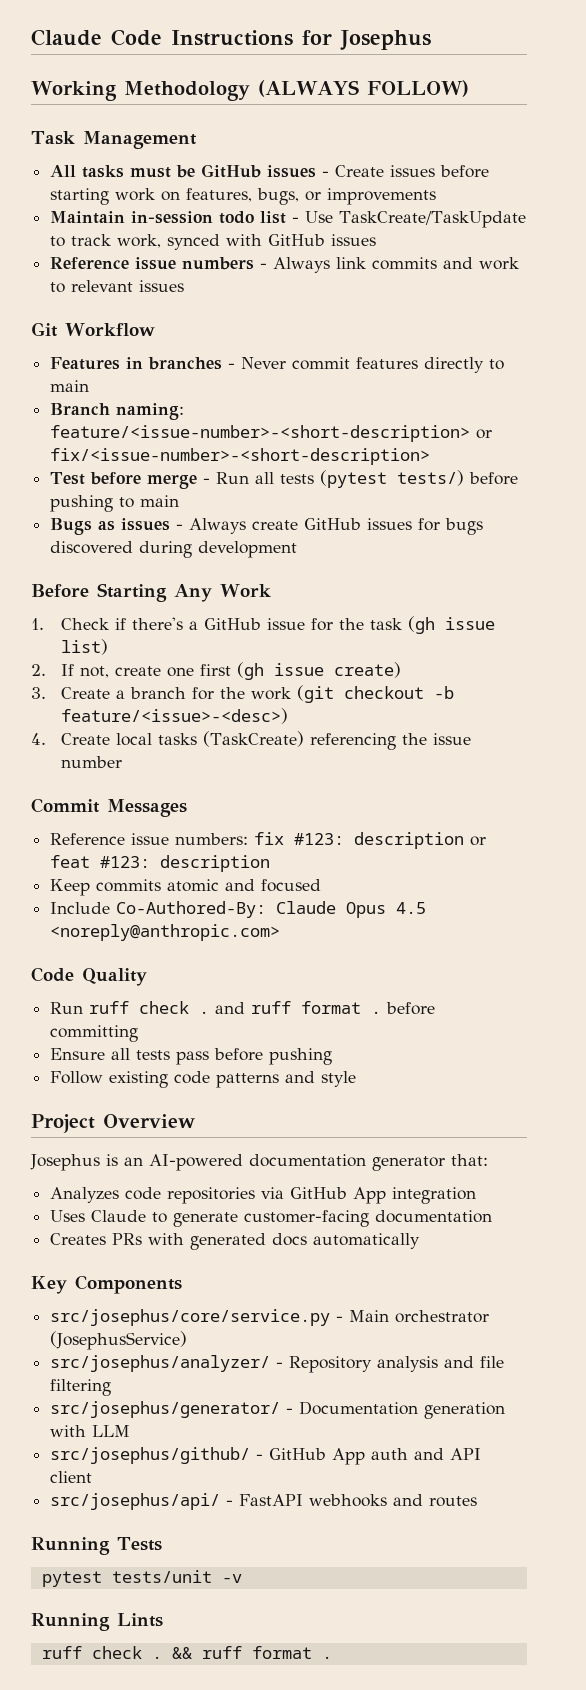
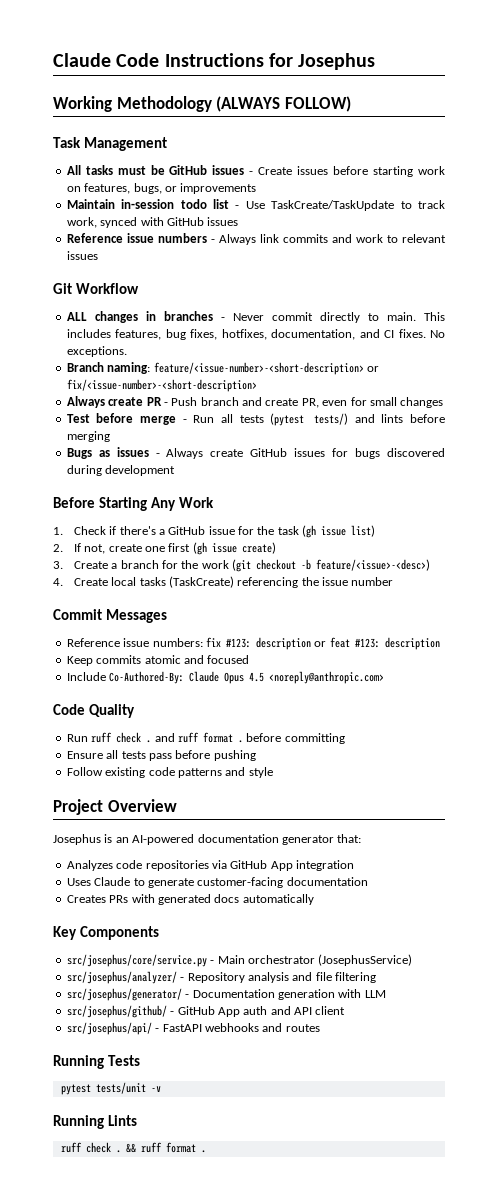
- Features in branches - Never commit features directly to main
+ ALL changes in branches - Never commit directly to main. This includes features, bug fixes, hotfixes, documentation, and CI fixes. No exceptions.
+ Always create PR - Push branch and create PR, even for small changes
- Test before merge - Run all tests (pytest tests/) before pushing to main
+ Test before merge - Run all tests (pytest tests/) and lints before merging

